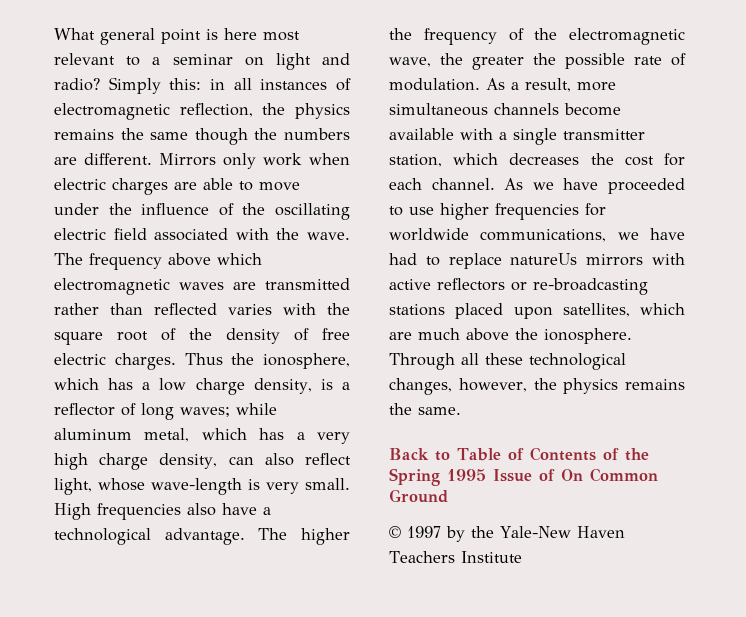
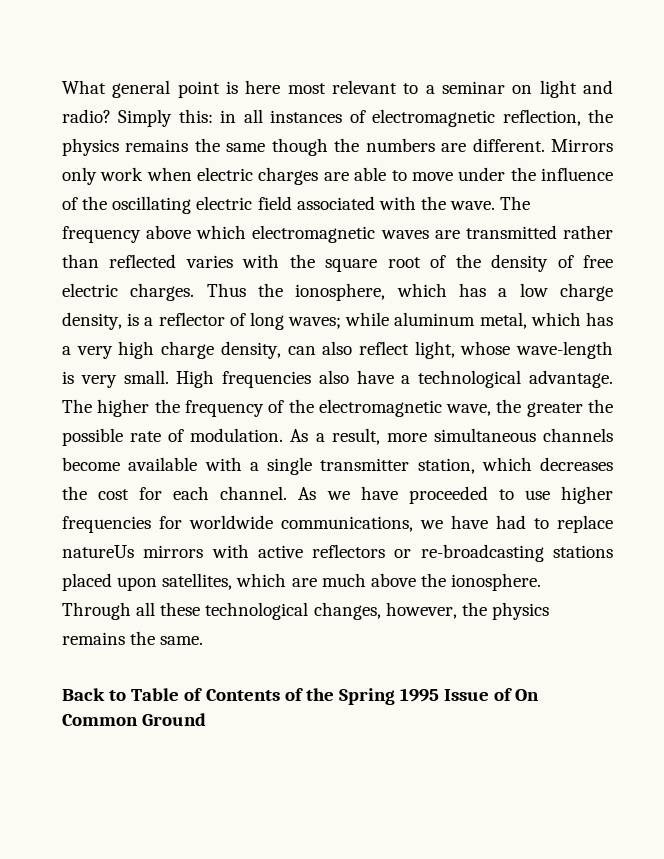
- © 1997 by the Yale-New Haven Teachers Institute

